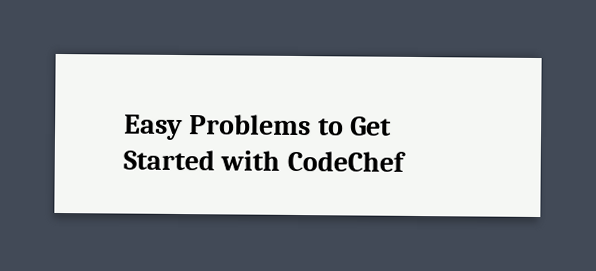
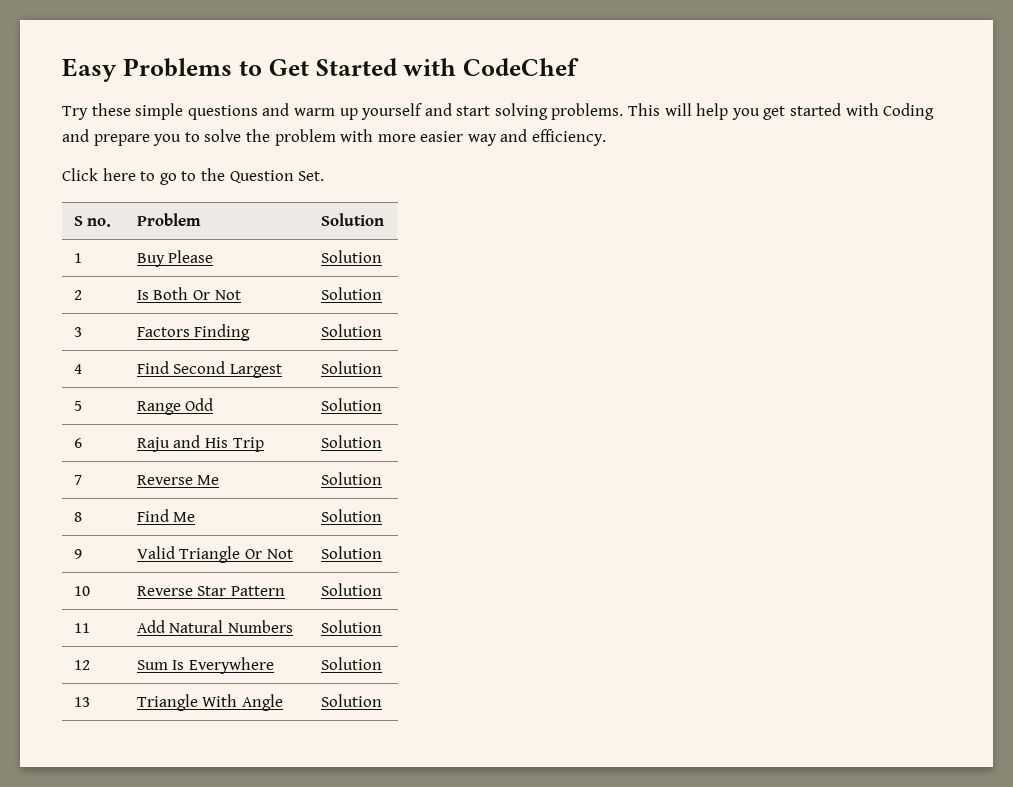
+ Try these simple questions and warm up yourself and start solving problems. This will help you get started with Coding and prepare you to solve the problem with more easier way and efficiency.
+ Click here to go to the Question Set.
+ S no. | Problem | Solution
+ 1 | Buy Please | Solution
+ 2 | Is Both Or Not | Solution
+ 3 | Factors Finding | Solution
+ 4 | Find Second Largest | Solution
+ 5 | Range Odd | Solution
+ 6 | Raju and His Trip | Solution
+ 7 | Reverse Me | Solution
+ 8 | Find Me | Solution
+ 9 | Valid Triangle Or Not | Solution
+ 10 | Reverse Star Pattern | Solution
+ 11 | Add Natural Numbers | Solution
+ 12 | Sum Is Everywhere | Solution
+ 13 | Triangle With Angle | Solution

